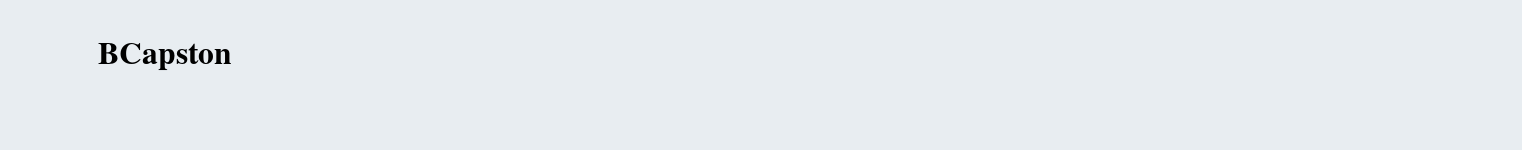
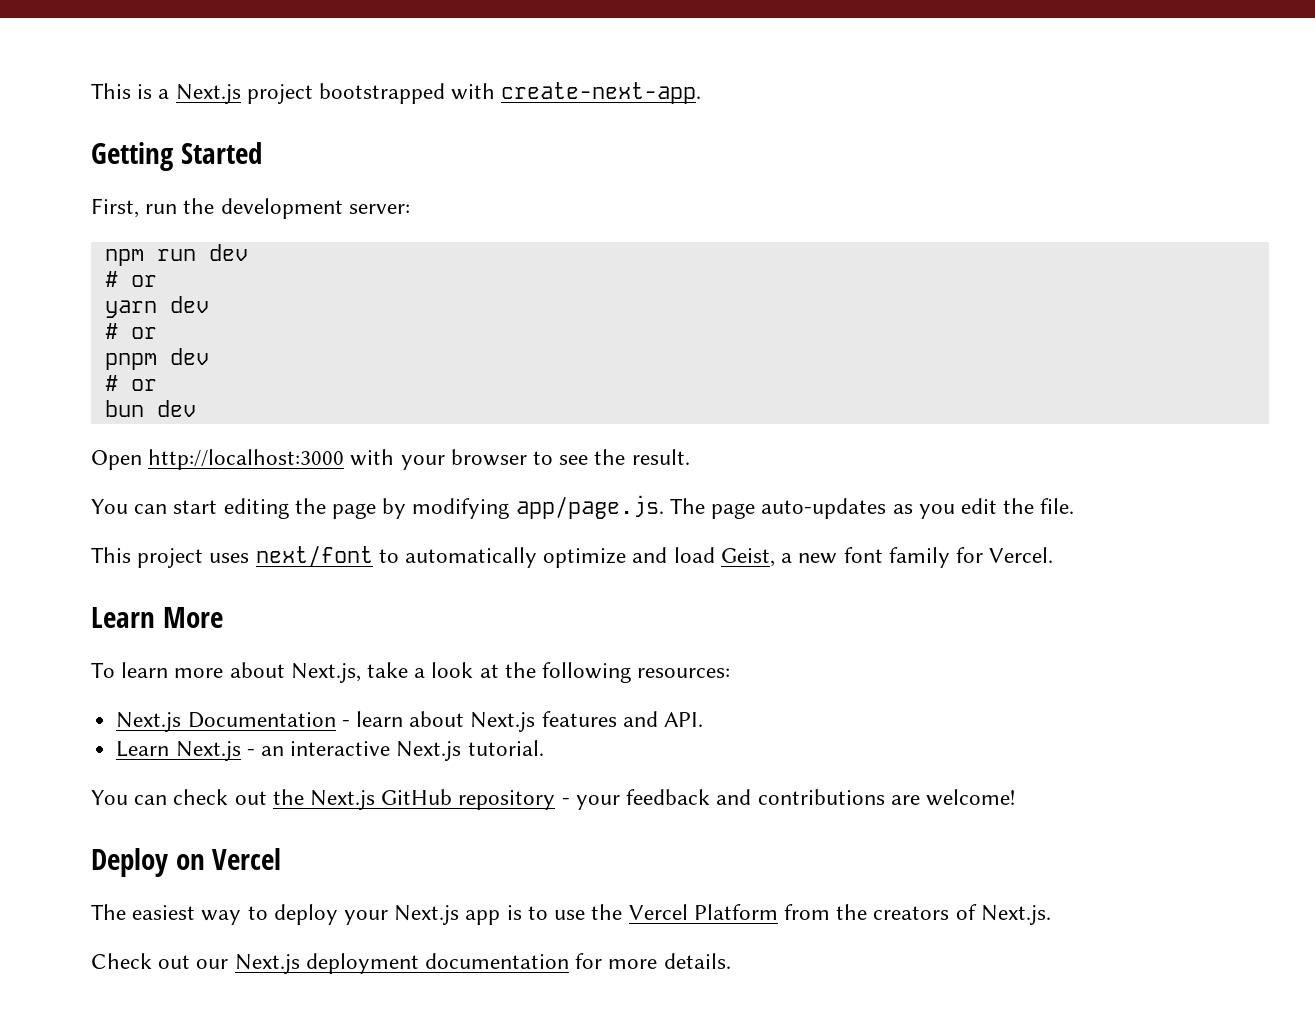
- BCapston
+ This is a Next.js project bootstrapped with create-next-app.
+ Getting Started
+ First, run the development server:
+ npm run dev
+ # or
+ yarn dev
+ # or
+ pnpm dev
+ # or
+ bun dev
+ Open http://localhost:3000 with your browser to see the result.
+ You can start editing the page by modifying app/page.js. The page auto-updates as you edit the file.
+ This project uses next/font to automatically optimize and load Geist, a new font family for Vercel.
+ Learn More
+ To learn more about Next.js, take a look at the following resources:
+ Next.js Documentation - learn about Next.js features and API.
+ Learn Next.js - an interactive Next.js tutorial.
+ You can check out the Next.js GitHub repository - your feedback and contributions are welcome!
+ Deploy on Vercel
+ The easiest way to deploy your Next.js app is to use the Vercel Platform from the creators of Next.js.
+ Check out our Next.js deployment documentation for more details.

